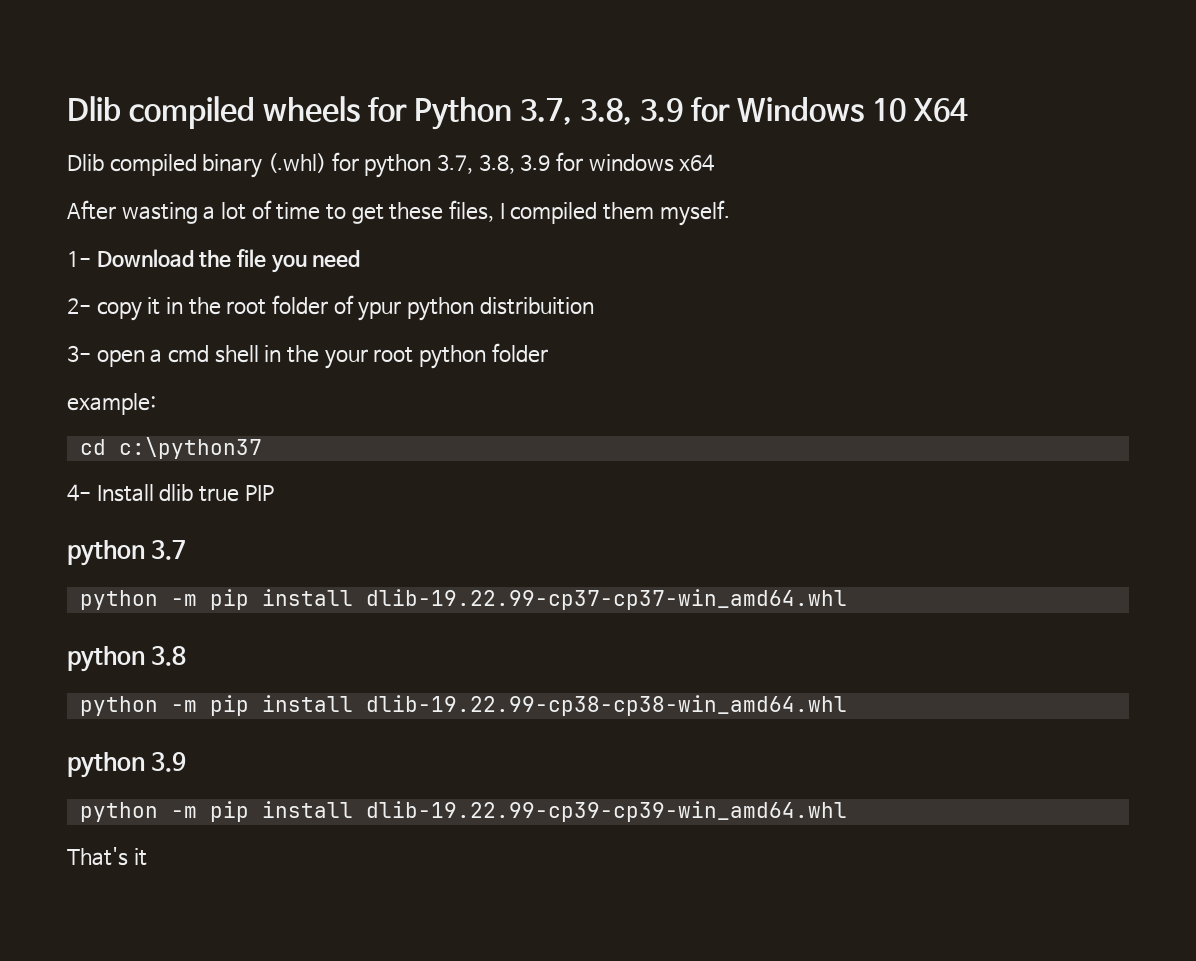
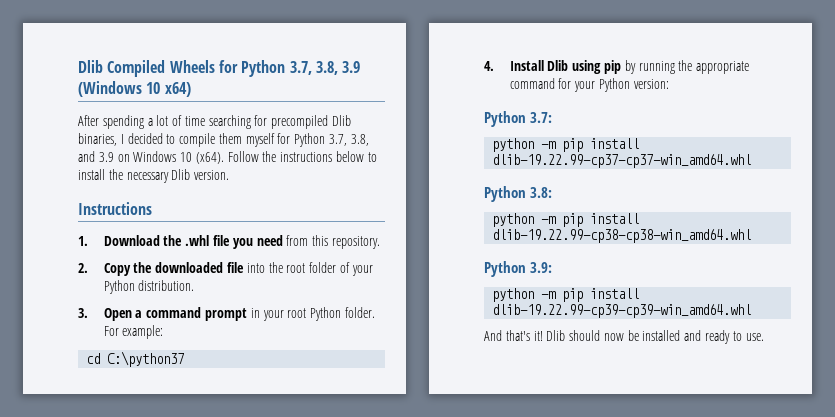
- Dlib compiled wheels for Python 3.7, 3.8, 3.9 for Windows 10 X64
- Dlib compiled binary (.whl) for python 3.7, 3.8, 3.9 for windows x64
+ Dlib Compiled Wheels for Python 3.7, 3.8, 3.9 (Windows 10 x64)
- After wasting a lot of time to get these files, I compiled them myself.
- 1- Download the file you need
- 2- copy it in the root folder of ypur python distribuition
- 3- open a cmd shell in the your root python folder
- example:
- cd c:\python37
- 4- Install dlib true PIP
- python 3.7
+ After spending a lot of time searching for precompiled Dlib binaries, I decided to compile them myself for Python 3.7, 3.8, and 3.9 on Windows 10 (x64). Follow the instructions below to install the necessary Dlib version.
+ Instructions
+ 1. Download the .whl file you need from this repository.
+ 2. Copy the downloaded file into the root folder of your Python distribution.
+ 3. Open a command prompt in your root Python folder. For example:
+ cd C:\python37
+ 4. Install Dlib using pip by running the appropriate command for your Python version:
+ Python 3.7:
- python 3.8
+ Python 3.8:
- python 3.9
+ Python 3.9:
- That's it
+ And that's it! Dlib should now be installed and ready to use.

